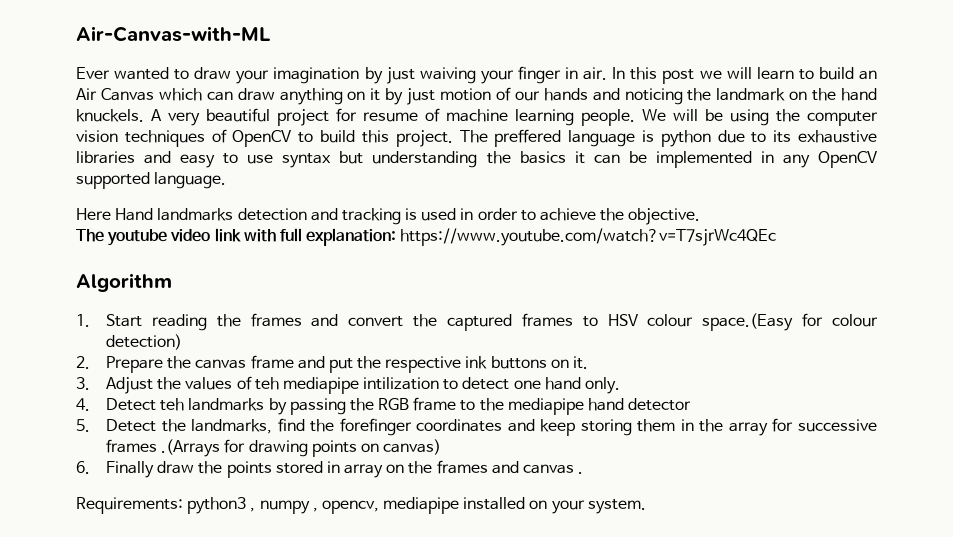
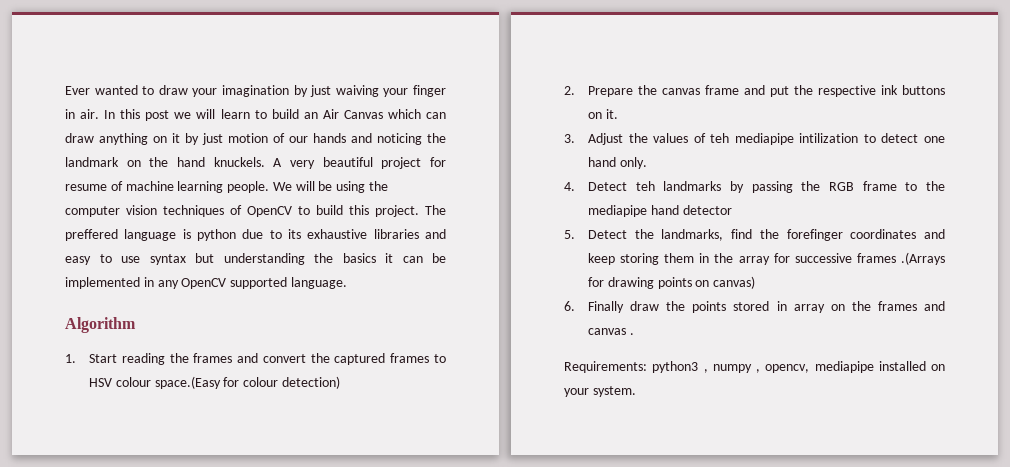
- Air-Canvas-with-ML
- Here Hand landmarks detection and tracking is used in order to achieve the objective.
- The youtube video link with full explanation: https://www.youtube.com/watch?v=T7sjrWc4QEc

